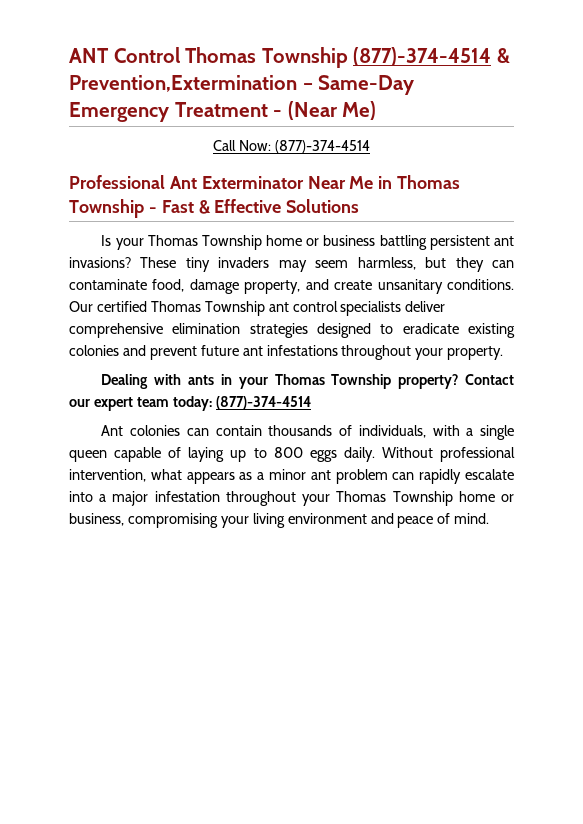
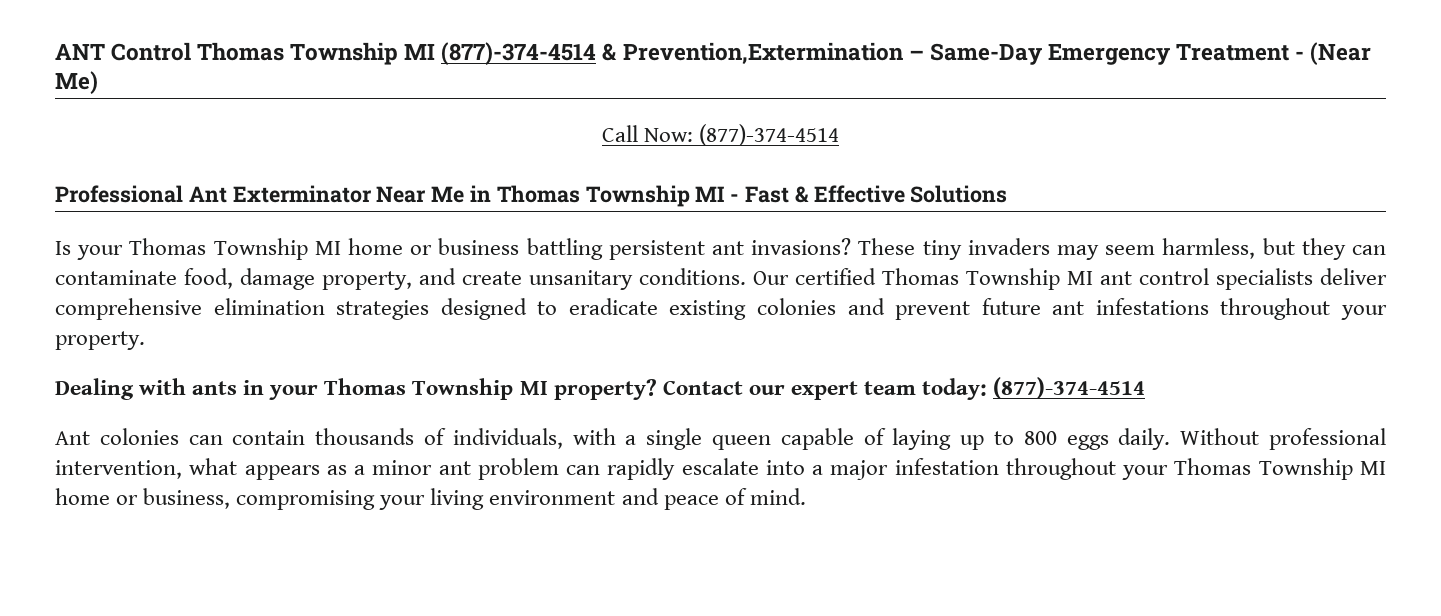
- ANT Control Thomas Township (877)-374-4514 & Prevention,Extermination – Same-Day Emergency Treatment - (Near Me)
+ ANT Control Thomas Township MI (877)-374-4514 & Prevention,Extermination – Same-Day Emergency Treatment - (Near Me)
- Professional Ant Exterminator Near Me in Thomas Township - Fast & Effective Solutions
+ Professional Ant Exterminator Near Me in Thomas Township MI - Fast & Effective Solutions
- Is your Thomas Township home or business battling persistent ant invasions?
+ Is your Thomas Township MI home or business battling persistent ant invasions?
- Our certified Thomas Township ant control specialists deliver comprehensive elimination strategies designed to eradicate existing colonies and prevent future ant infestations throughout your property.
+ Our certified Thomas Township MI ant control specialists deliver comprehensive elimination strategies designed to eradicate existing colonies and prevent future ant infestations throughout your property.
- Dealing with ants in your Thomas Township property?
+ Dealing with ants in your Thomas Township MI property?
- Without professional intervention, what appears as a minor ant problem can rapidly escalate into a major infestation throughout your Thomas Township home or business, compromising your living environment and peace of mind.
+ Without professional intervention, what appears as a minor ant problem can rapidly escalate into a major infestation throughout your Thomas Township MI home or business, compromising your living environment and peace of mind.

